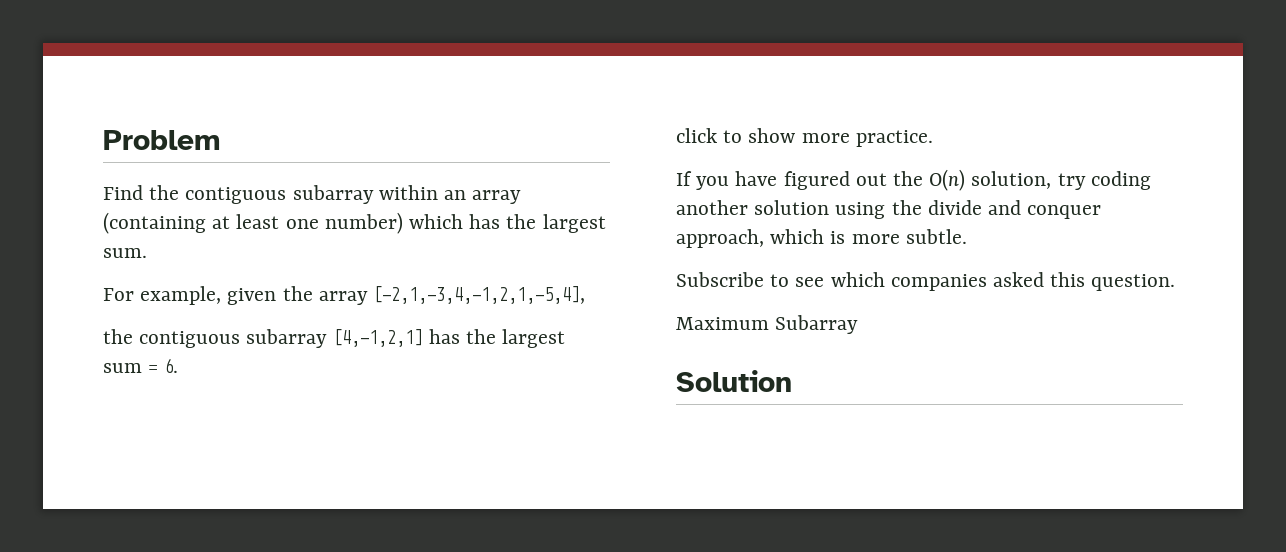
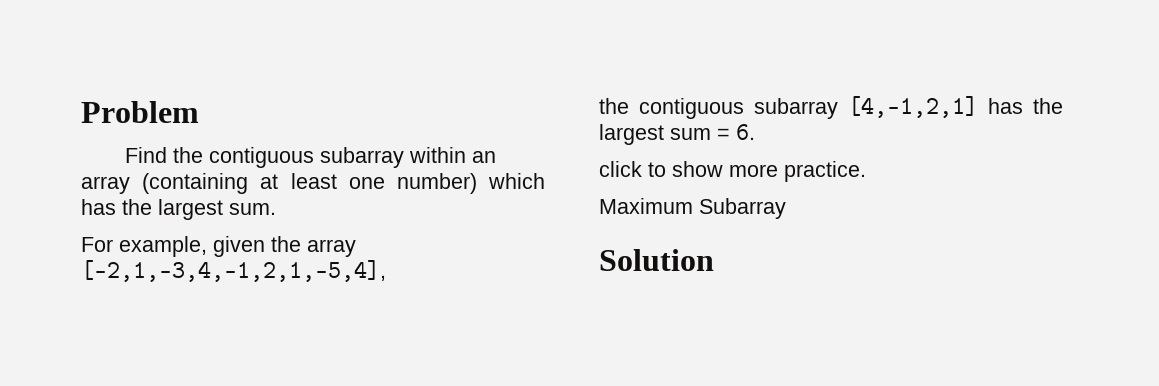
- If you have figured out the O(n) solution, try coding another solution using the divide and conquer approach, which is more subtle.
- Subscribe to see which companies asked this question.

